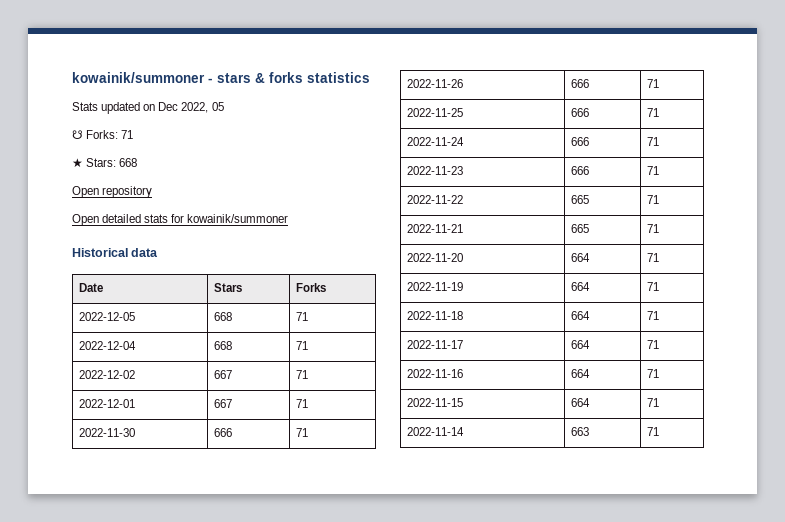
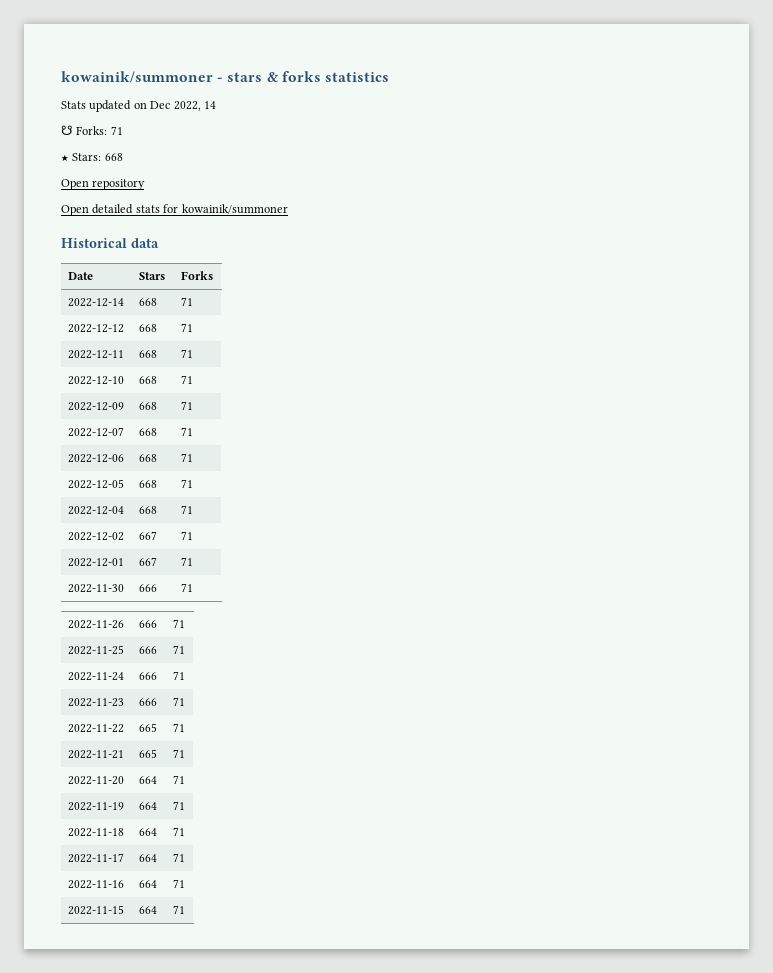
- Stats updated on Dec 2022, 05
+ Stats updated on Dec 2022, 14
+ 2022-12-14 | 668 | 71
+ 2022-12-12 | 668 | 71
+ 2022-12-11 | 668 | 71
+ 2022-12-10 | 668 | 71
+ 2022-12-09 | 668 | 71
+ 2022-12-07 | 668 | 71
+ 2022-12-06 | 668 | 71
- 2022-11-14 | 663 | 71

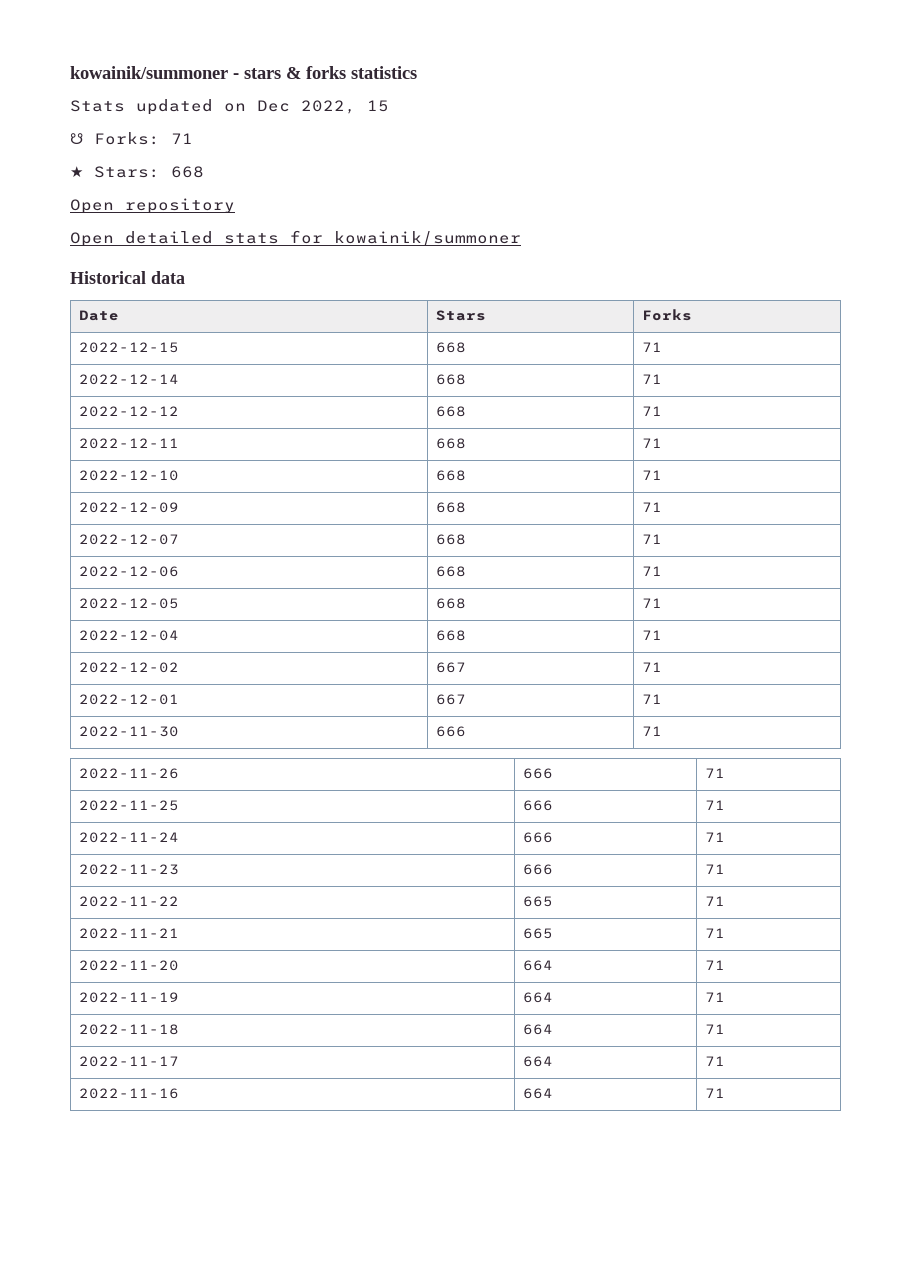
- Stats updated on Dec 2022, 14
+ Stats updated on Dec 2022, 15
+ 2022-12-15 | 668 | 71
- 2022-11-15 | 664 | 71

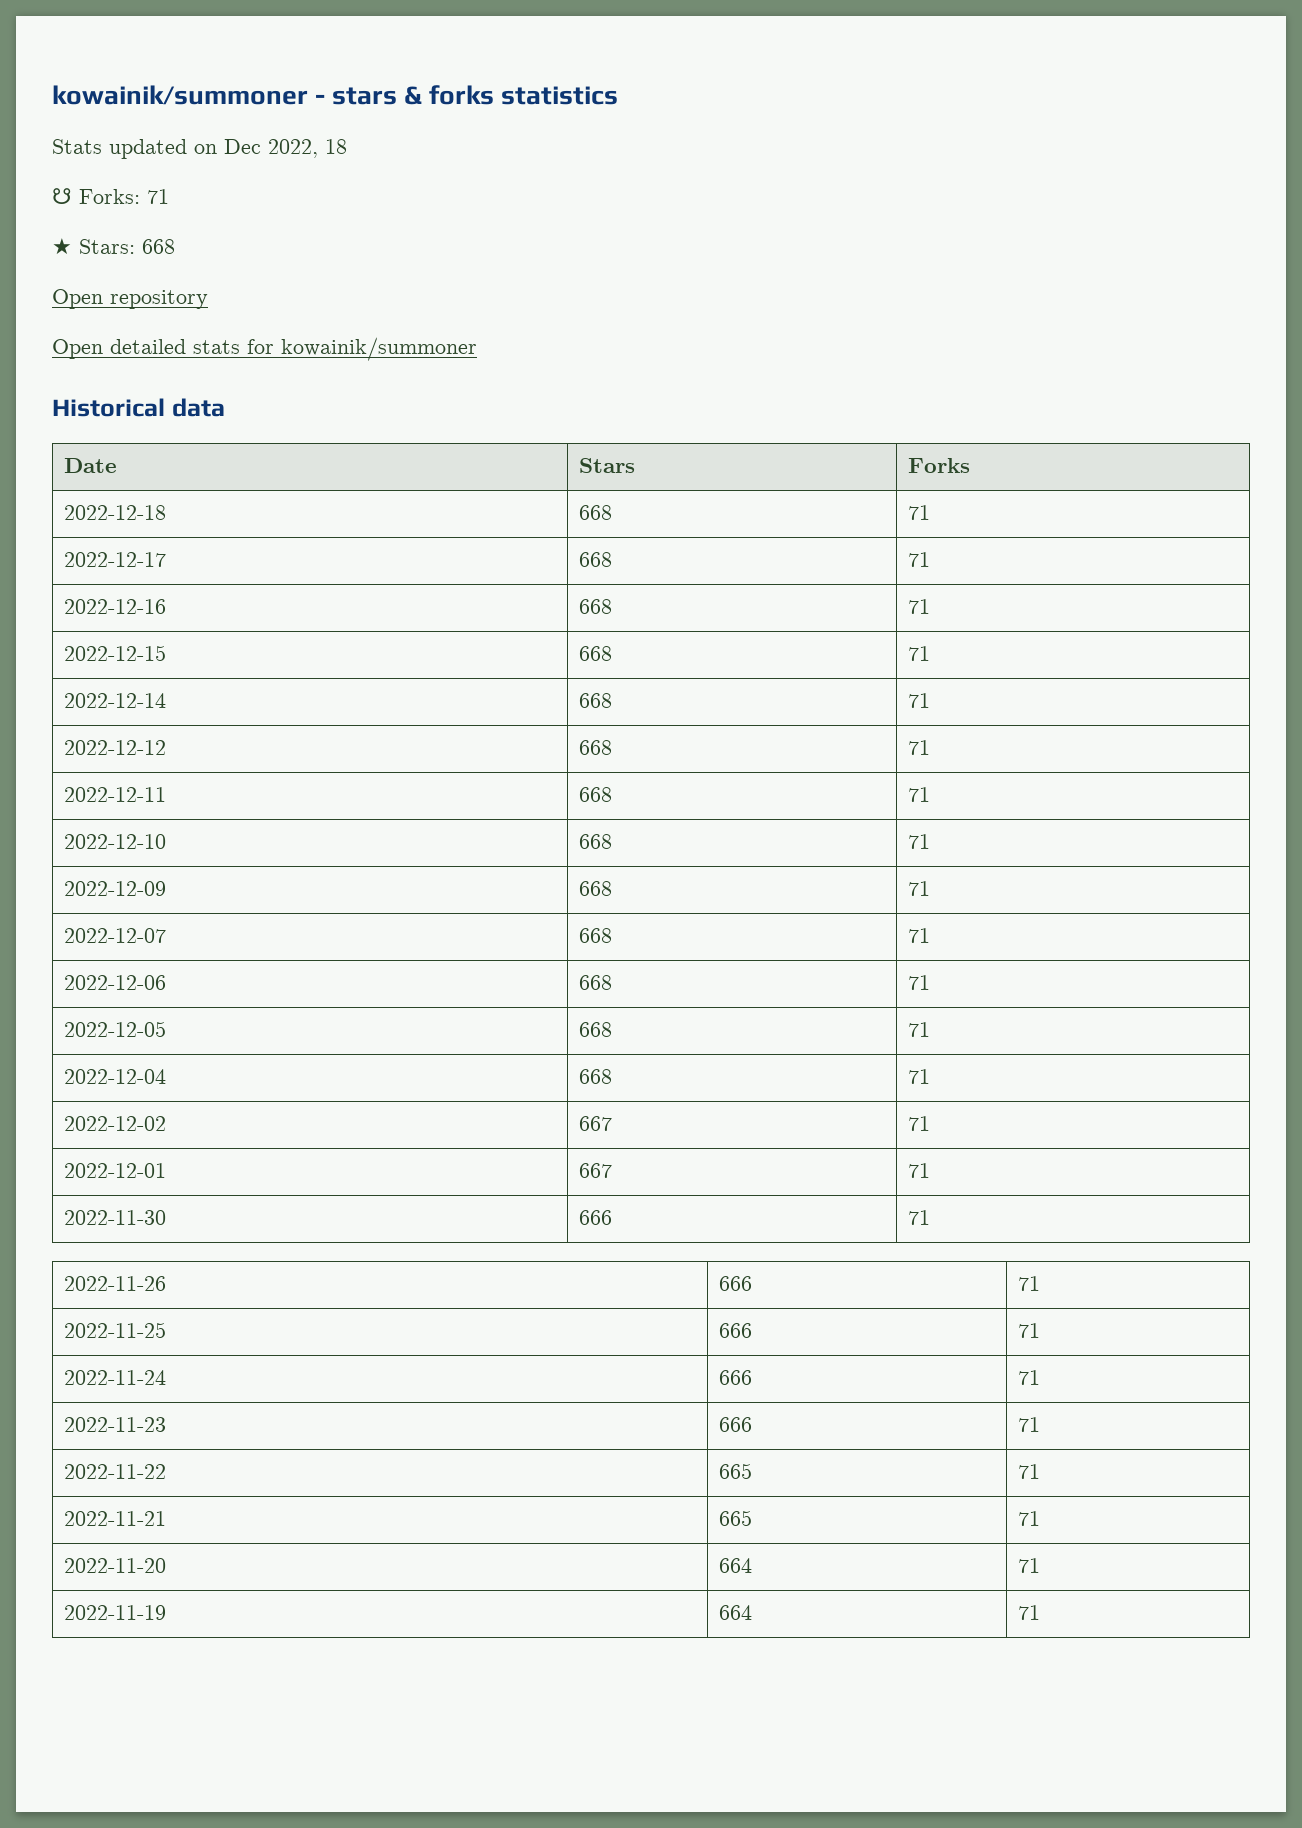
- Stats updated on Dec 2022, 15
+ Stats updated on Dec 2022, 18
+ 2022-12-18 | 668 | 71
+ 2022-12-17 | 668 | 71
+ 2022-12-16 | 668 | 71
- 2022-11-18 | 664 | 71
- 2022-11-17 | 664 | 71
- 2022-11-16 | 664 | 71

